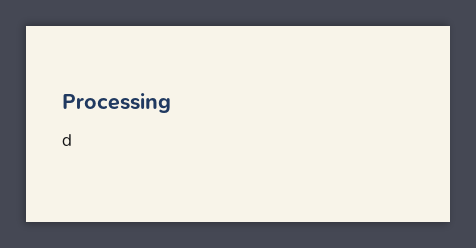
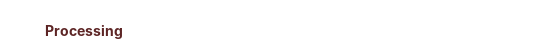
- d

